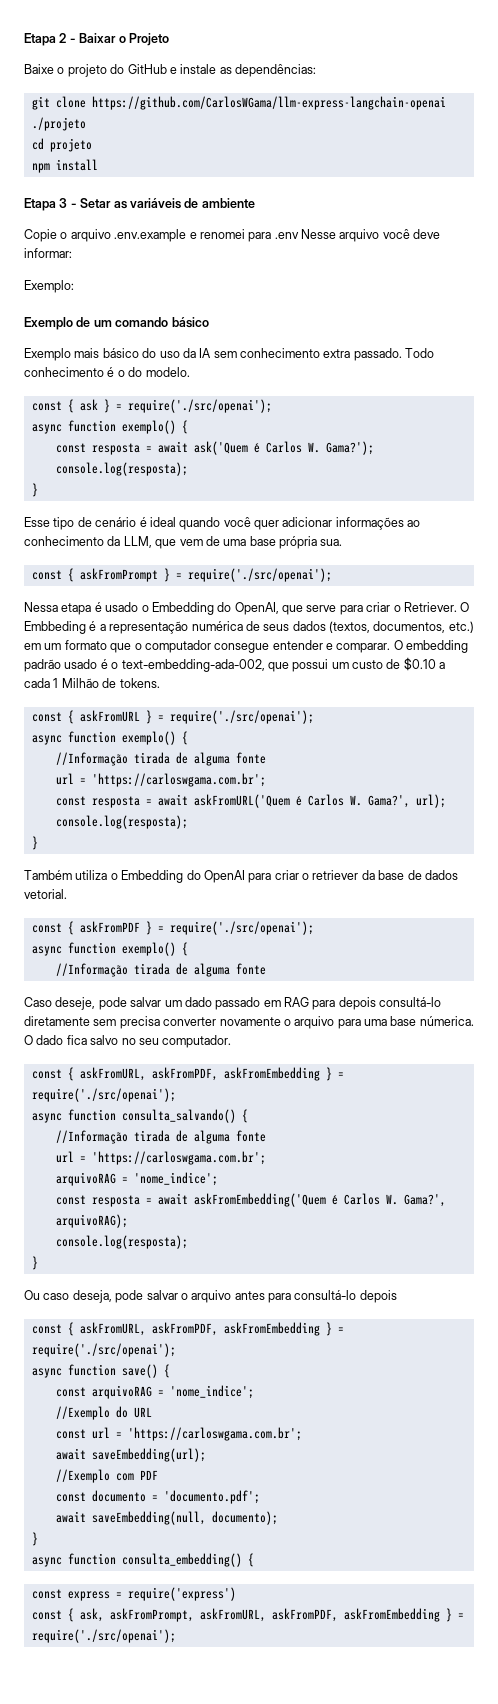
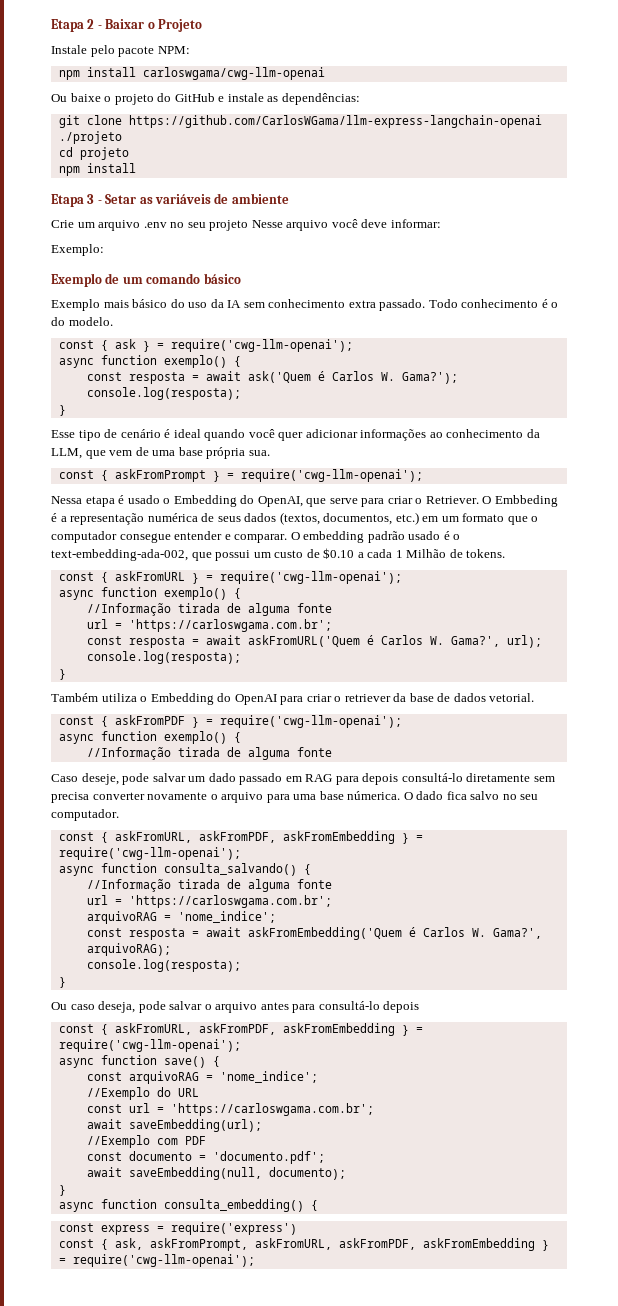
- Baixe o projeto do GitHub e instale as dependências:
+ Instale pelo pacote NPM:
+ npm install carloswgama/cwg-llm-openai
+ Ou baixe o projeto do GitHub e instale as dependências:
- Copie o arquivo .env.example e renomei para .env Nesse arquivo você deve informar:
+ Crie um arquivo .env no seu projeto Nesse arquivo você deve informar:
- const { ask } = require('./src/openai');
+ const { ask } = require('cwg-llm-openai');
- const { askFromPrompt } = require('./src/openai');
+ const { askFromPrompt } = require('cwg-llm-openai');
- const { askFromURL } = require('./src/openai');
+ const { askFromURL } = require('cwg-llm-openai');
- const { askFromPDF } = require('./src/openai');
+ const { askFromPDF } = require('cwg-llm-openai');
  O dado fica salvo no seu computador.
- const { askFromURL, askFromPDF, askFromEmbedding } = require('./src/openai');
+ const { askFromURL, askFromPDF, askFromEmbedding } = require('cwg-llm-openai');
  Ou caso deseja, pode salvar o arquivo antes para consultá-lo depois
- const { askFromURL, askFromPDF, askFromEmbedding } = require('./src/openai');
+ const { askFromURL, askFromPDF, askFromEmbedding } = require('cwg-llm-openai');
- const { ask, askFromPrompt, askFromURL, askFromPDF, askFromEmbedding } = require('./src/openai');
+ const { ask, askFromPrompt, askFromURL, askFromPDF, askFromEmbedding } = require('cwg-llm-openai');

